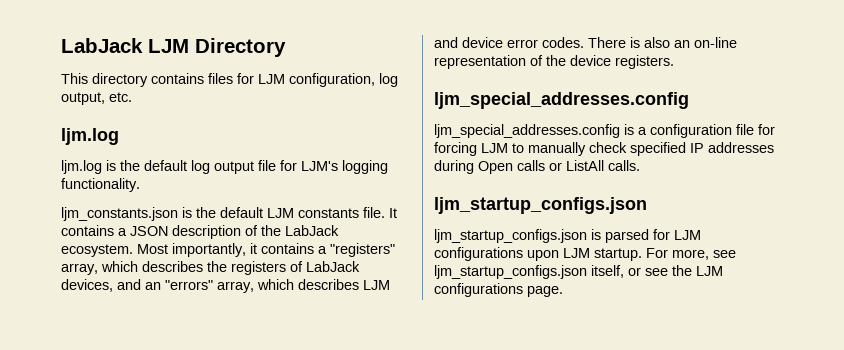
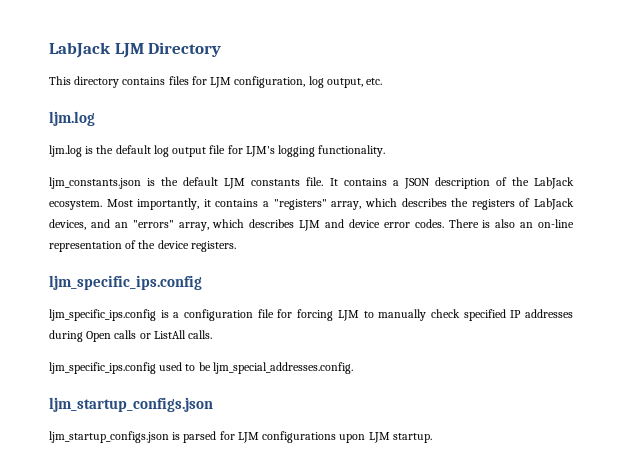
  There is also an on-line representation of the device registers.
- ljm_special_addresses.config
- ljm_special_addresses.config is a configuration file for forcing LJM to manually check specified IP addresses during Open calls or ListAll calls.
+ ljm_specific_ips.config
+ ljm_specific_ips.config is a configuration file for forcing LJM to manually check specified IP addresses during Open calls or ListAll calls.
+ ljm_specific_ips.config used to be ljm_special_addresses.config.
- For more, see ljm_startup_configs.json itself, or see the LJM configurations page.

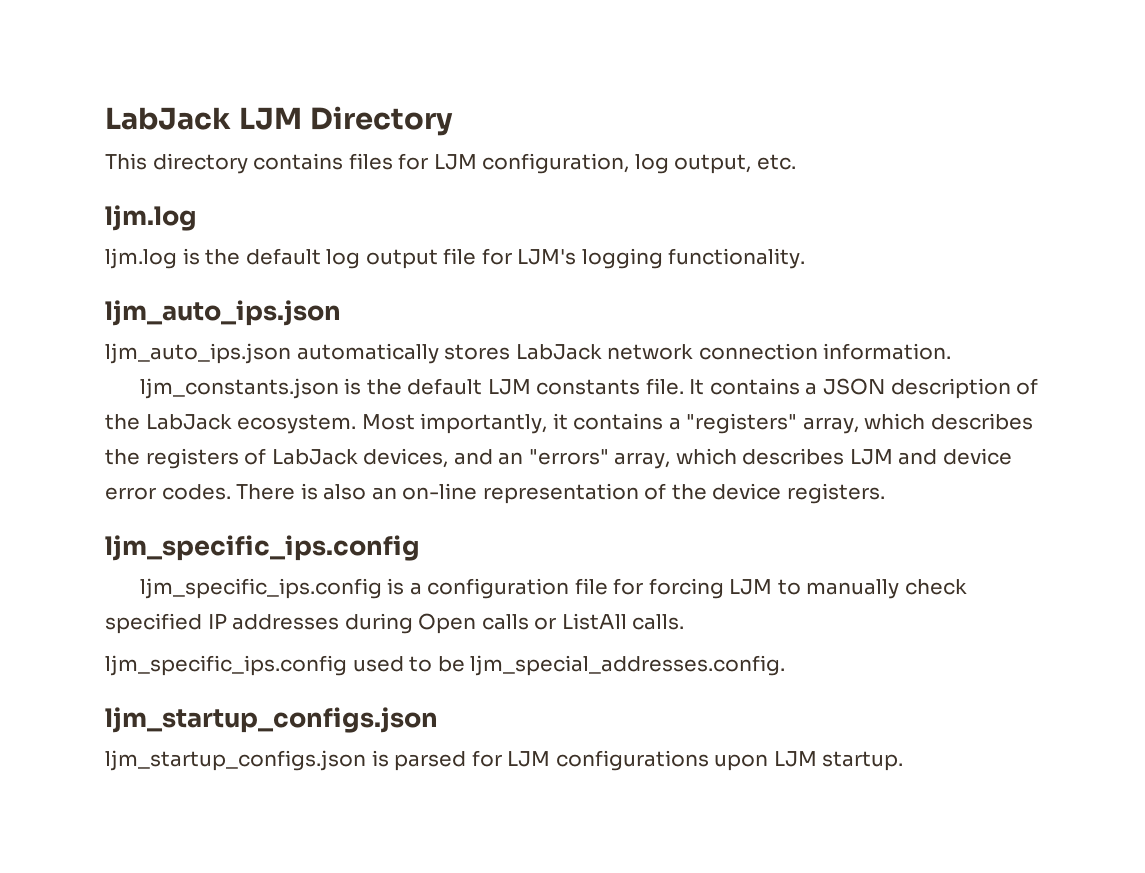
  ljm.log is the default log output file for LJM's logging functionality.
+ ljm_auto_ips.json
+ ljm_auto_ips.json automatically stores LabJack network connection information.

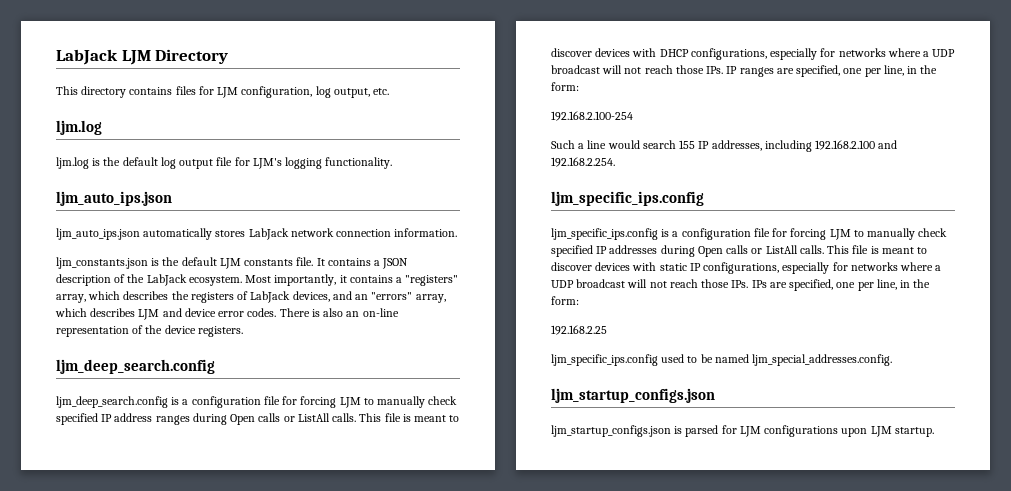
  There is also an on-line representation of the device registers.
+ ljm_deep_search.config
+ ljm_deep_search.config is a configuration file for forcing LJM to manually check specified IP address ranges during Open calls or ListAll calls. This file is meant to discover devices with DHCP configurations, especially for networks where a UDP broadcast will not reach those IPs. IP ranges are specified, one per line, in the form:
+ 192.168.2.100-254
+ Such a line would search 155 IP addresses, including 192.168.2.100 and 192.168.2.254.
+ This file is meant to discover devices with static IP configurations, especially for networks where a UDP broadcast will not reach those IPs. IPs are specified, one per line, in the form:
+ 192.168.2.25
- ljm_specific_ips.config used to be ljm_special_addresses.config.
+ ljm_specific_ips.config used to be named ljm_special_addresses.config.

